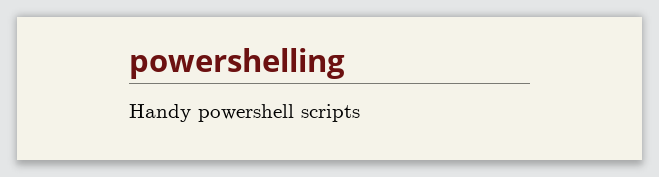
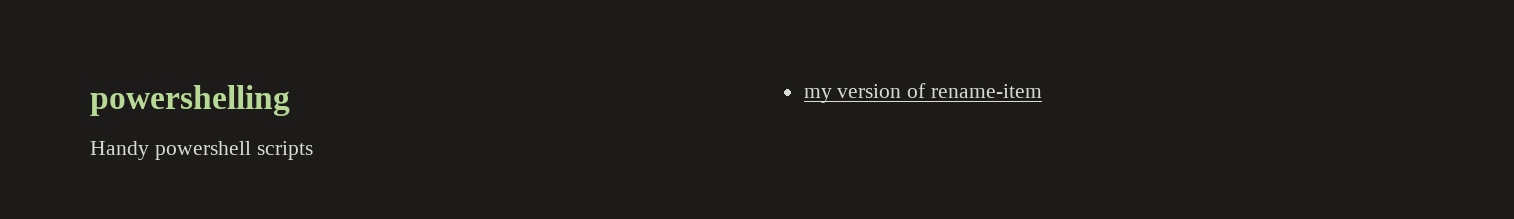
+ my version of rename-item

